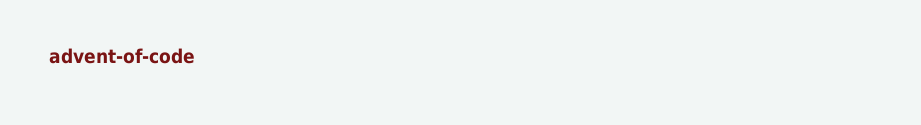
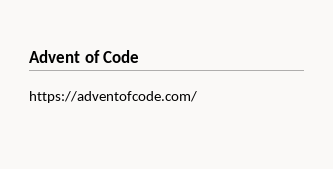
- advent-of-code
+ Advent of Code
+ https://adventofcode.com/

